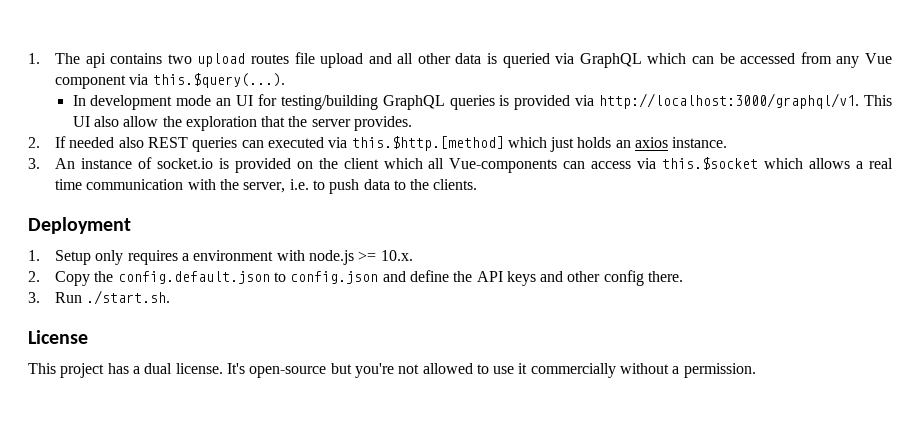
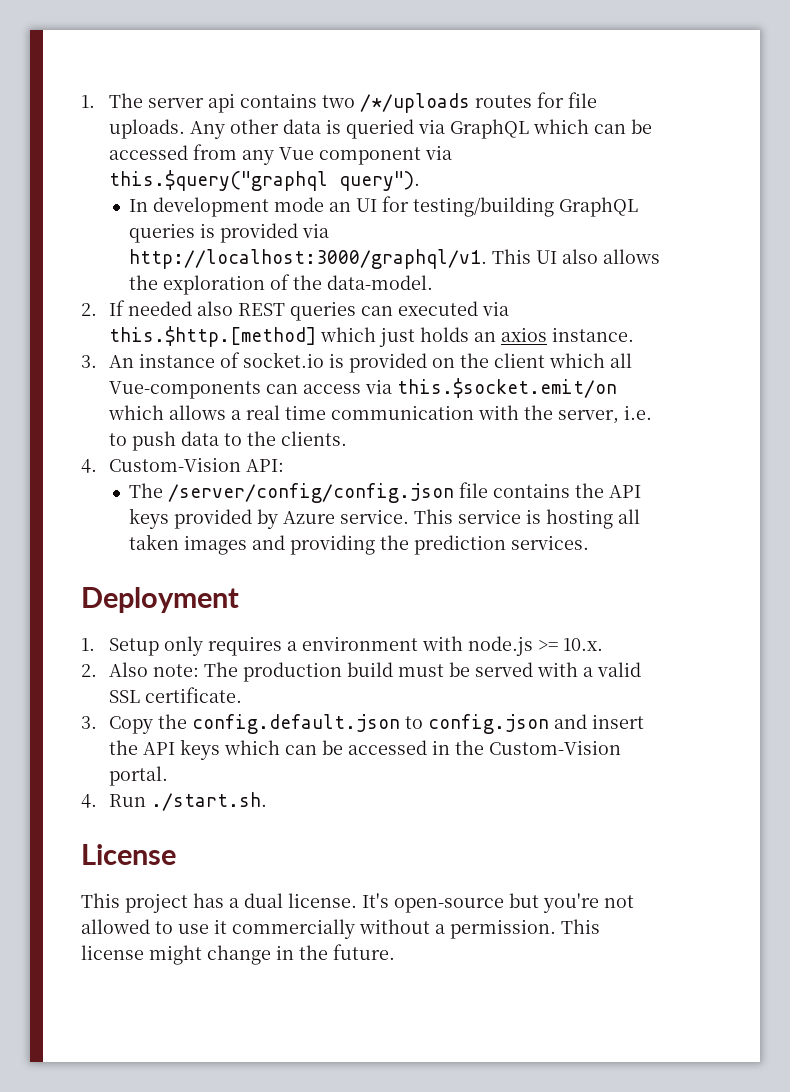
- 1. The api contains two upload routes file upload and all other data is queried via GraphQL which can be accessed from any Vue component via this.$query(...).
+ 1. The server api contains two /*/uploads routes for file uploads. Any other data is queried via GraphQL which can be accessed from any Vue component via this.$query("graphql query").
- This UI also allow the exploration that the server provides.
+ This UI also allows the exploration of the data-model.
- 3. An instance of socket.io is provided on the client which all Vue-components can access via this.$socket which allows a real time communication with the server, i.e. to push data to the clients.
+ 3. An instance of socket.io is provided on the client which all Vue-components can access via this.$socket.emit/on which allows a real time communication with the server, i.e. to push data to the clients.
+ 4. Custom-Vision API:
+ The /server/config/config.json file contains the API keys provided by Azure service. This service is hosting all taken images and providing the prediction services.
- 2. Copy the config.default.json to config.json and define the API keys and other config there.
- 3. Run ./start.sh.
+ 2. Also note: The production build must be served with a valid SSL certificate.
+ 3. Copy the config.default.json to config.json and insert the API keys which can be accessed in the Custom-Vision portal.
+ 4. Run ./start.sh.
+ This license might change in the future.

